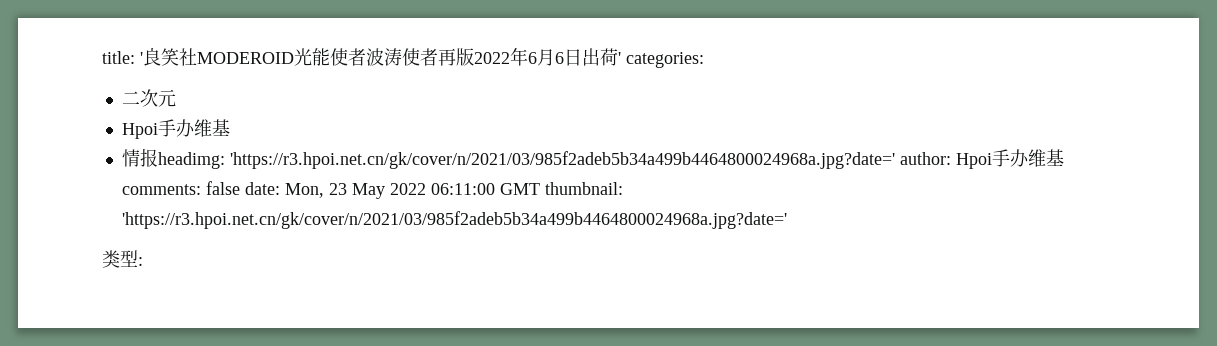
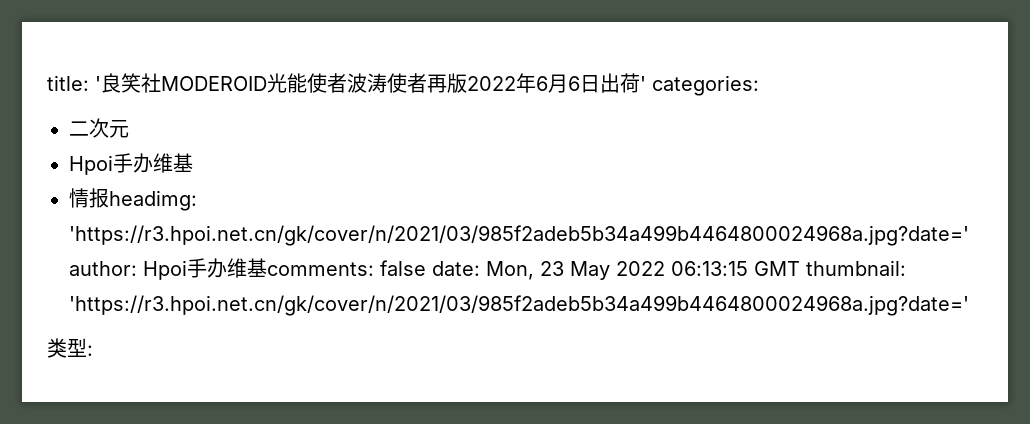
- 情报headimg: 'https://r3.hpoi.net.cn/gk/cover/n/2021/03/985f2adeb5b34a499b4464800024968a.jpg?date=' author: Hpoi手办维基comments: false date: Mon, 23 May 2022 06:11:00 GMT thumbnail: 'https://r3.hpoi.net.cn/gk/cover/n/2021/03/985f2adeb5b34a499b4464800024968a.jpg?date='
+ 情报headimg: 'https://r3.hpoi.net.cn/gk/cover/n/2021/03/985f2adeb5b34a499b4464800024968a.jpg?date=' author: Hpoi手办维基comments: false date: Mon, 23 May 2022 06:13:15 GMT thumbnail: 'https://r3.hpoi.net.cn/gk/cover/n/2021/03/985f2adeb5b34a499b4464800024968a.jpg?date='

